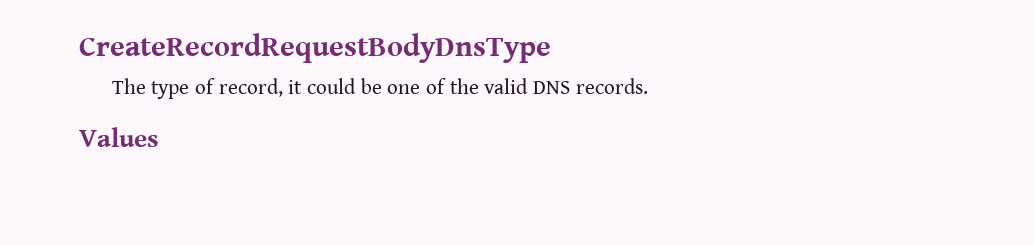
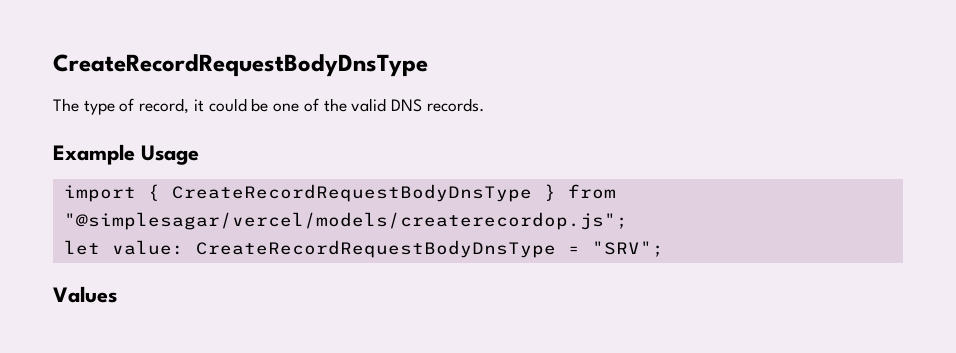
+ Example Usage
+ import { CreateRecordRequestBodyDnsType } from "@simplesagar/vercel/models/createrecordop.js";
+ let value: CreateRecordRequestBodyDnsType = "SRV";

